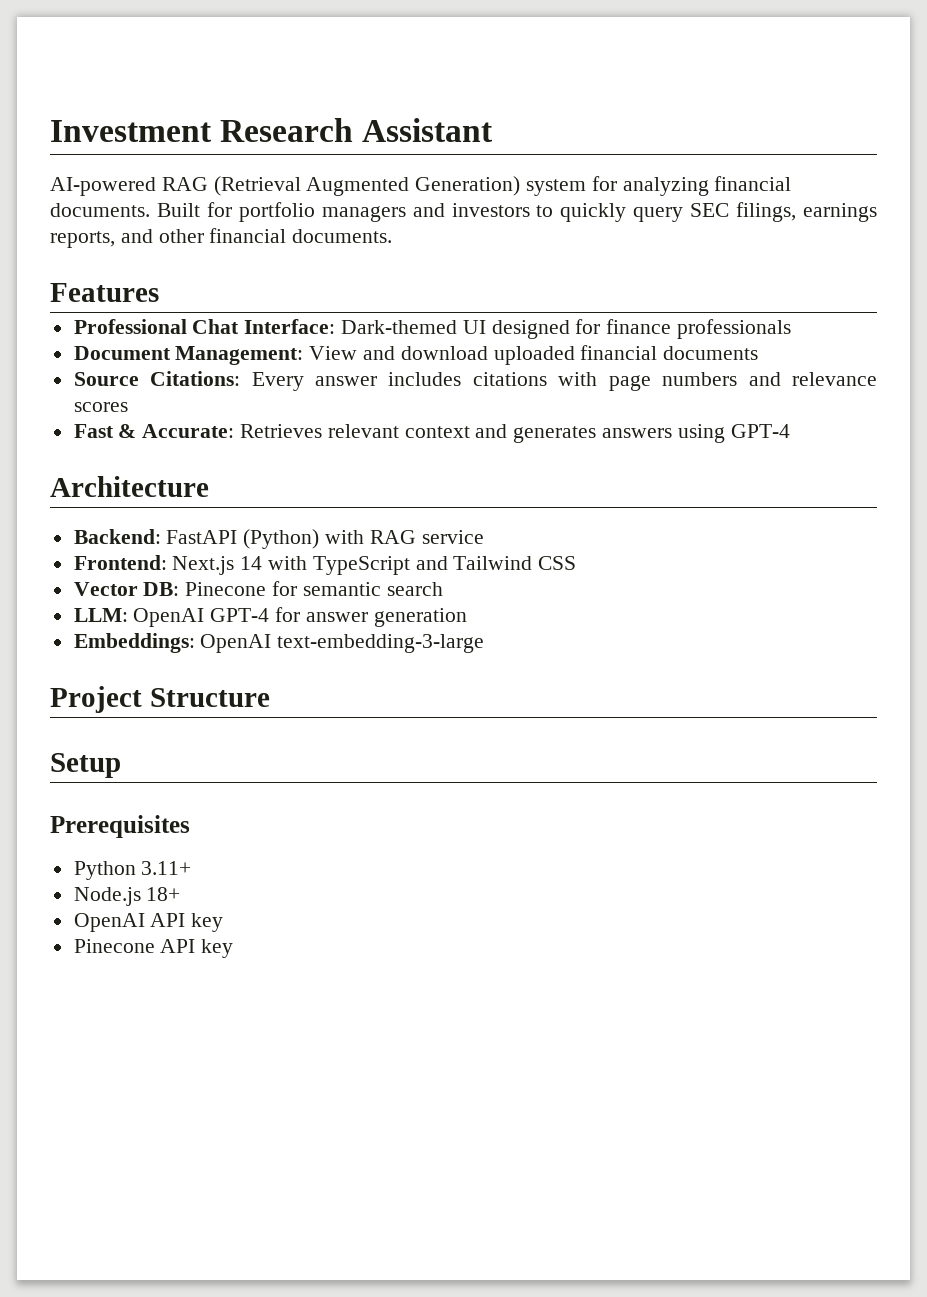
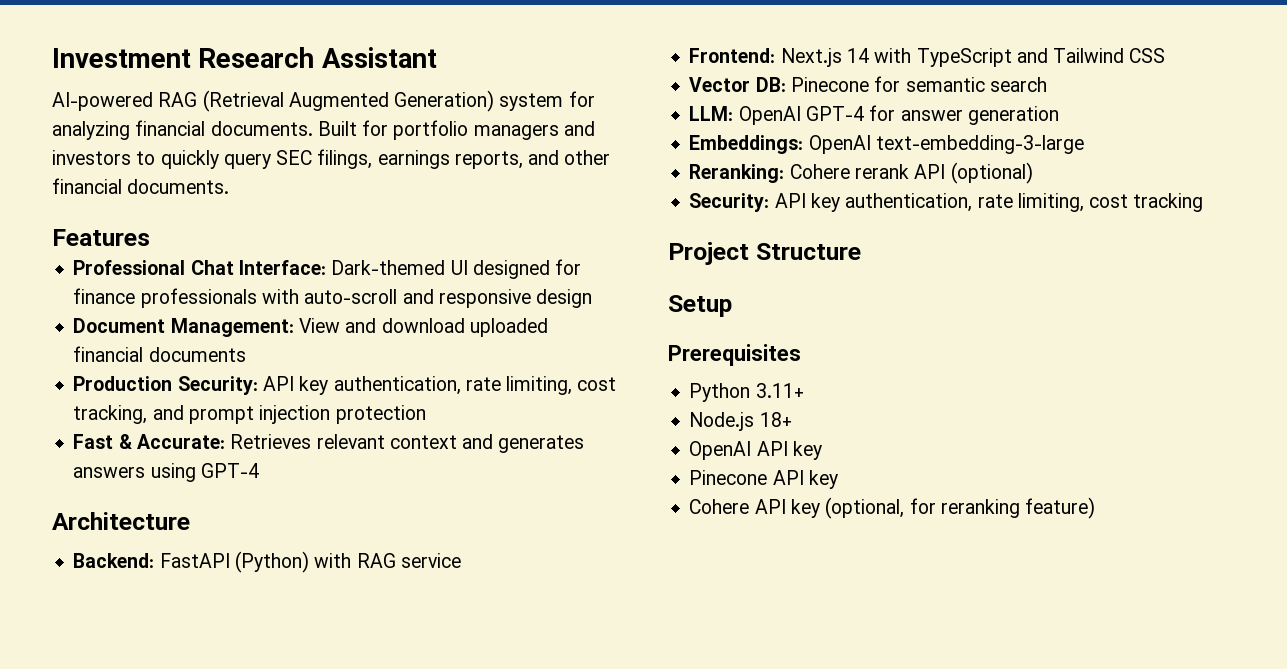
- Professional Chat Interface: Dark-themed UI designed for finance professionals
+ Professional Chat Interface: Dark-themed UI designed for finance professionals with auto-scroll and responsive design
- Source Citations: Every answer includes citations with page numbers and relevance scores
+ Production Security: API key authentication, rate limiting, cost tracking, and prompt injection protection
+ Reranking: Cohere rerank API (optional)
+ Security: API key authentication, rate limiting, cost tracking
+ Cohere API key (optional, for reranking feature)

